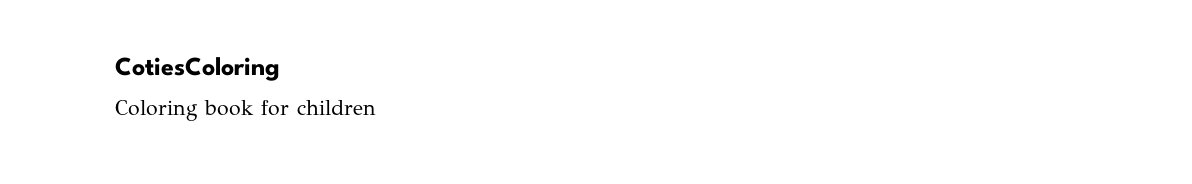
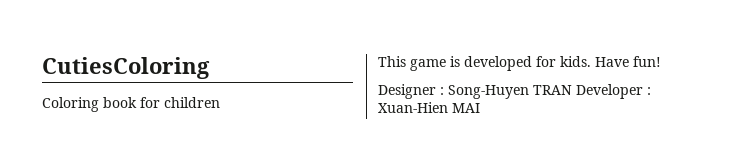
- CotiesColoring
+ CutiesColoring
+ This game is developed for kids. Have fun!
+ Designer : Song-Huyen TRAN Developer : Xuan-Hien MAI

